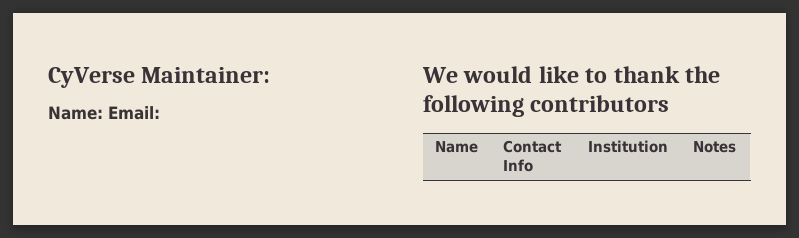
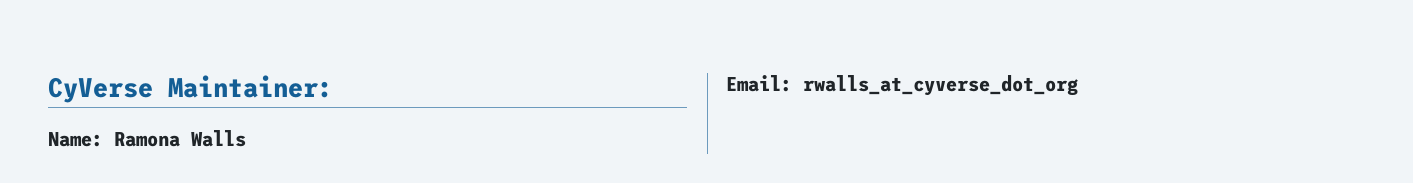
- Name: Email:
- We would like to thank the following contributors
- Name | Contact Info | Institution | Notes
+ Name: Ramona Walls
+ Email: rwalls_at_cyverse_dot_org

